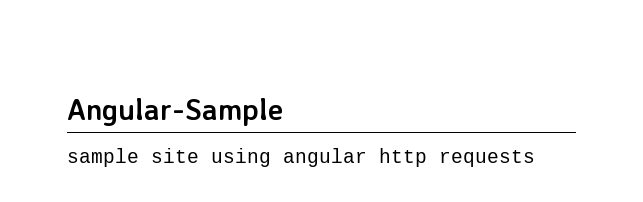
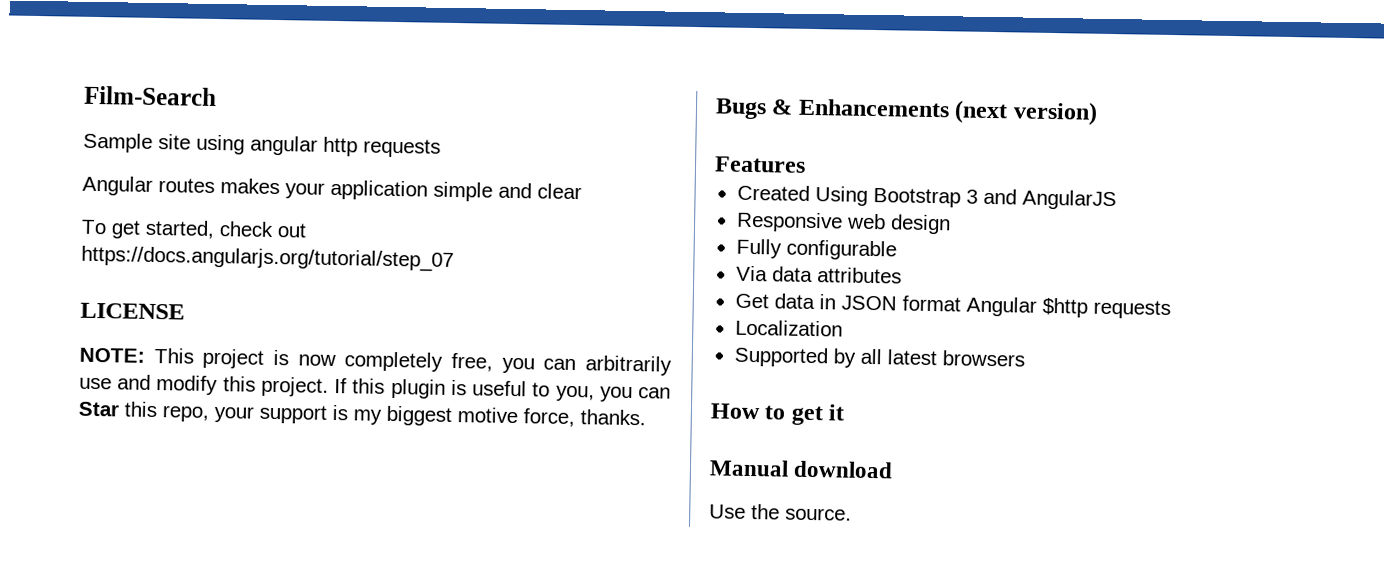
- Angular-Sample
- sample site using angular http requests
+ Film-Search
+ Sample site using angular http requests
+ Angular routes makes your application simple and clear
+ To get started, check out https://docs.angularjs.org/tutorial/step_07
+ LICENSE
+ NOTE: This project is now completely free, you can arbitrarily use and modify this project. If this plugin is useful to you, you can Star this repo, your support is my biggest motive force, thanks.
+ Bugs & Enhancements (next version)
+ Features
+ Created Using Bootstrap 3 and AngularJS
+ Responsive web design
+ Fully configurable
+ Via data attributes
+ Get data in JSON format Angular $http requests
+ Localization
+ Supported by all latest browsers
+ How to get it
+ Manual download
+ Use the source.

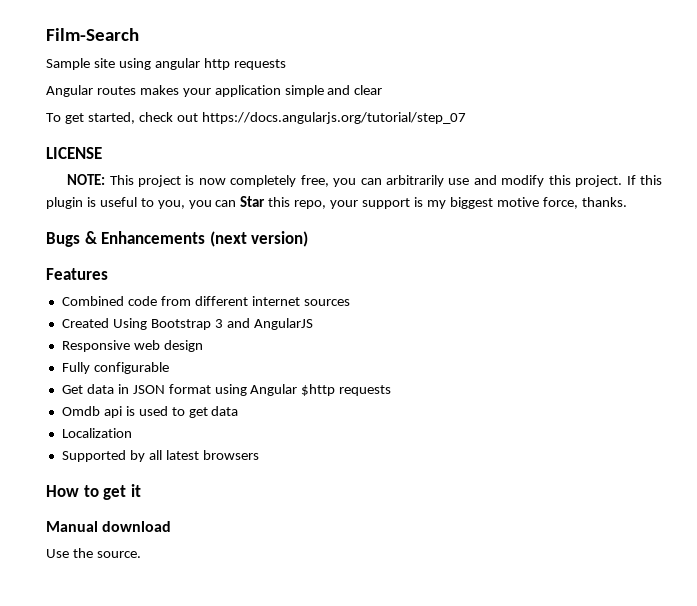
+ Combined code from different internet sources
- Via data attributes
- Get data in JSON format Angular $http requests
+ Get data in JSON format using Angular $http requests
+ Omdb api is used to get data

